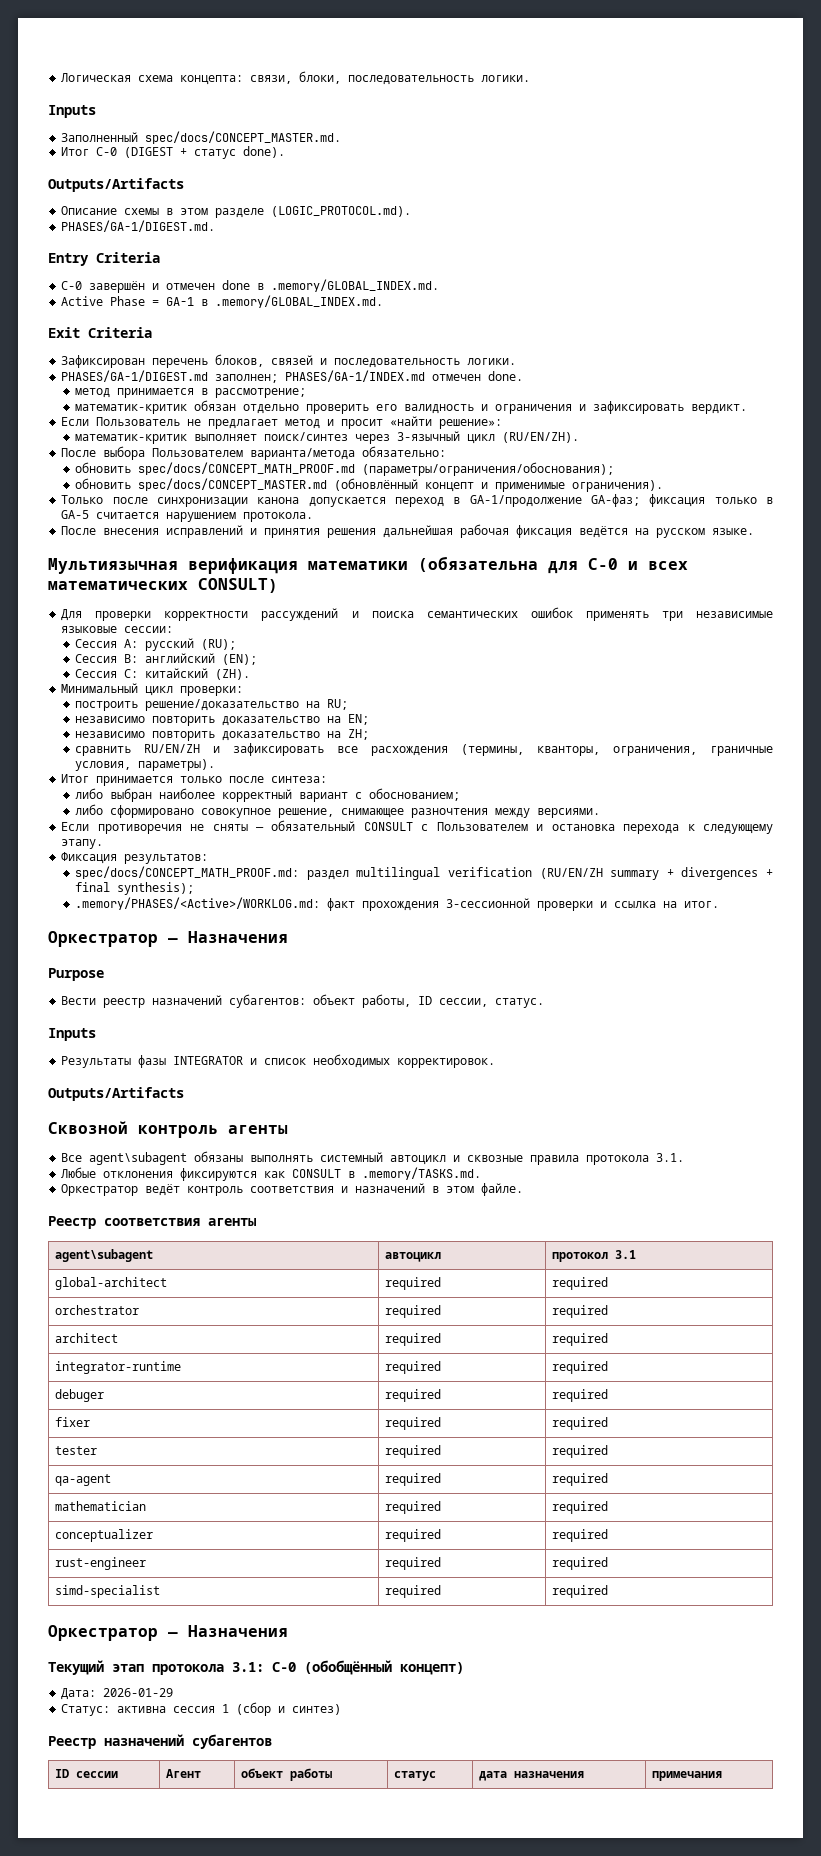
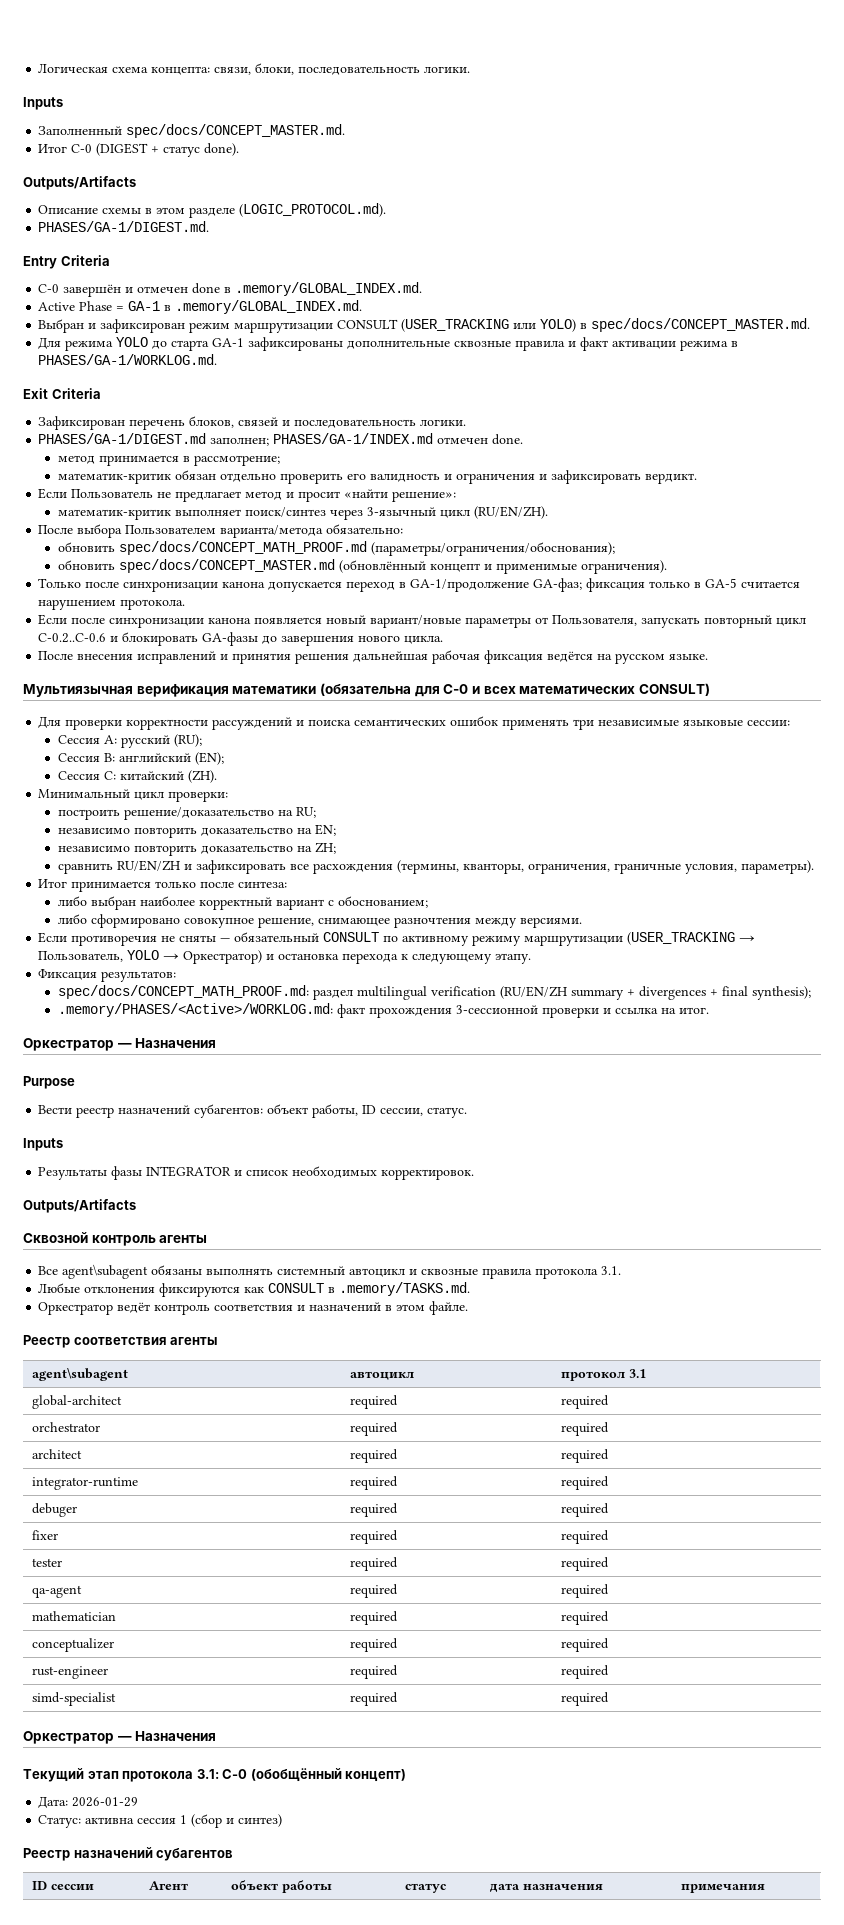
+ Выбран и зафиксирован режим маршрутизации CONSULT (USER_TRACKING или YOLO) в spec/docs/CONCEPT_MASTER.md.
+ Для режима YOLO до старта GA-1 зафиксированы дополнительные сквозные правила и факт активации режима в PHASES/GA-1/WORKLOG.md.
+ Если после синхронизации канона появляется новый вариант/новые параметры от Пользователя, запускать повторный цикл C-0.2..C-0.6 и блокировать GA-фазы до завершения нового цикла.
- Если противоречия не сняты — обязательный CONSULT с Пользователем и остановка перехода к следующему этапу.
+ Если противоречия не сняты — обязательный CONSULT по активному режиму маршрутизации (USER_TRACKING → Пользователь, YOLO → Оркестратор) и остановка перехода к следующему этапу.

